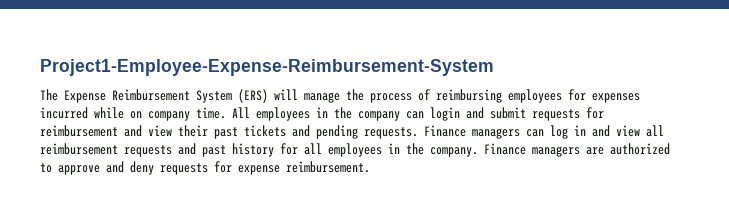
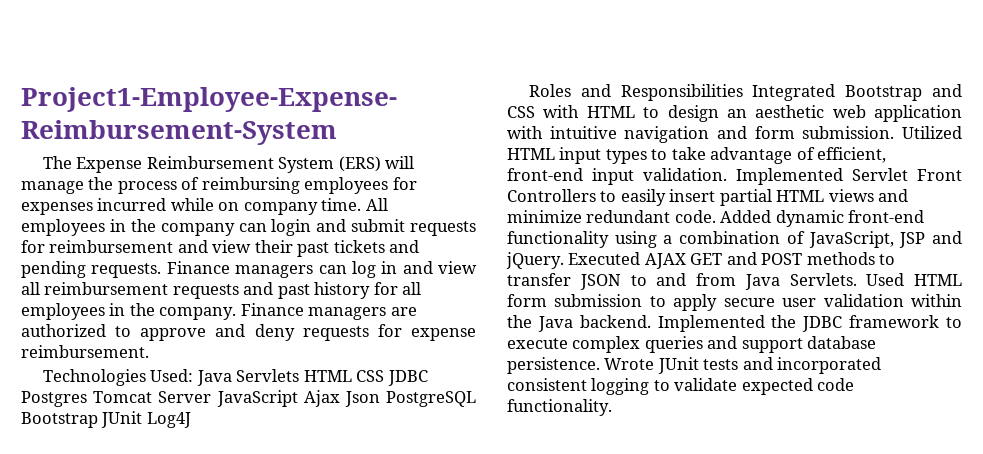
+ Technologies Used: Java Servlets HTML CSS JDBC Postgres Tomcat Server JavaScript Ajax Json PostgreSQL Bootstrap JUnit Log4J
+ Roles and Responsibilities Integrated Bootstrap and CSS with HTML to design an aesthetic web application with intuitive navigation and form submission. Utilized HTML input types to take advantage of efficient, front-end input validation. Implemented Servlet Front Controllers to easily insert partial HTML views and minimize redundant code. Added dynamic front-end functionality using a combination of JavaScript, JSP and jQuery. Executed AJAX GET and POST methods to transfer JSON to and from Java Servlets. Used HTML form submission to apply secure user validation within the Java backend. Implemented the JDBC framework to execute complex queries and support database persistence. Wrote JUnit tests and incorporated consistent logging to validate expected code functionality.

